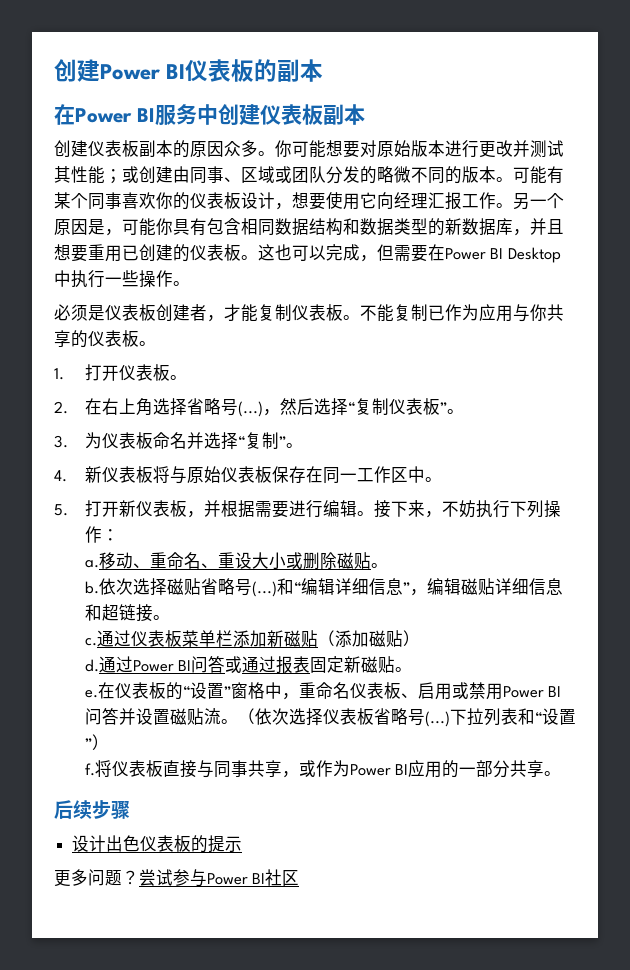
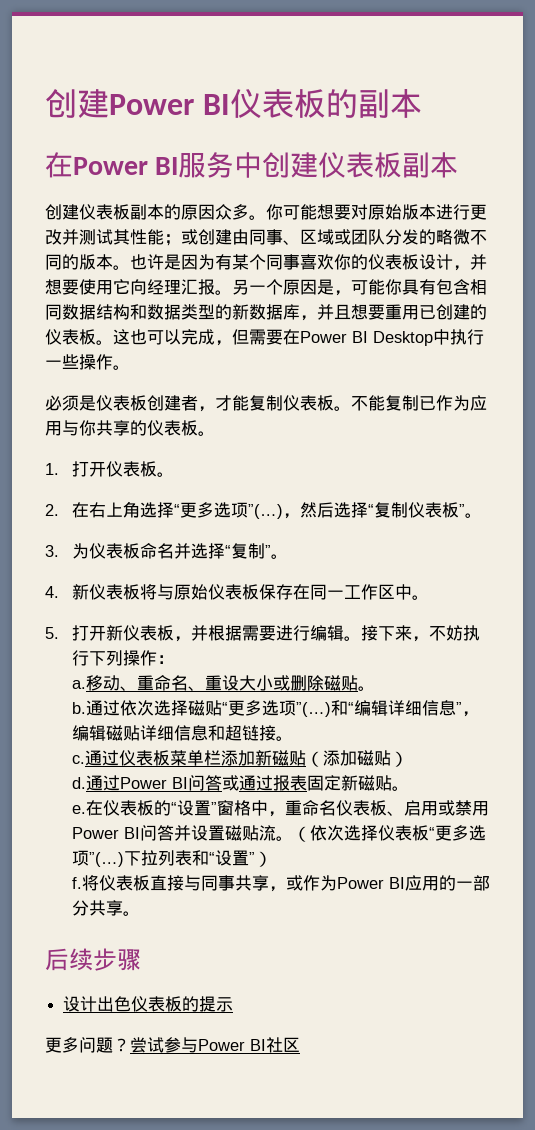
- 可能有某个同事喜欢你的仪表板设计，想要使用它向经理汇报工作。
+ 也许是因为有某个同事喜欢你的仪表板设计，并想要使用它向经理汇报。
- 2.在右上角选择省略号(...)
+ 2.在右上角选择“更多选项”(…)
- 依次选择磁贴省略号(...)
+ 通过依次选择磁贴“更多选项”(…)
- （依次选择仪表板省略号(...)
+ （依次选择仪表板“更多选项”(…)

